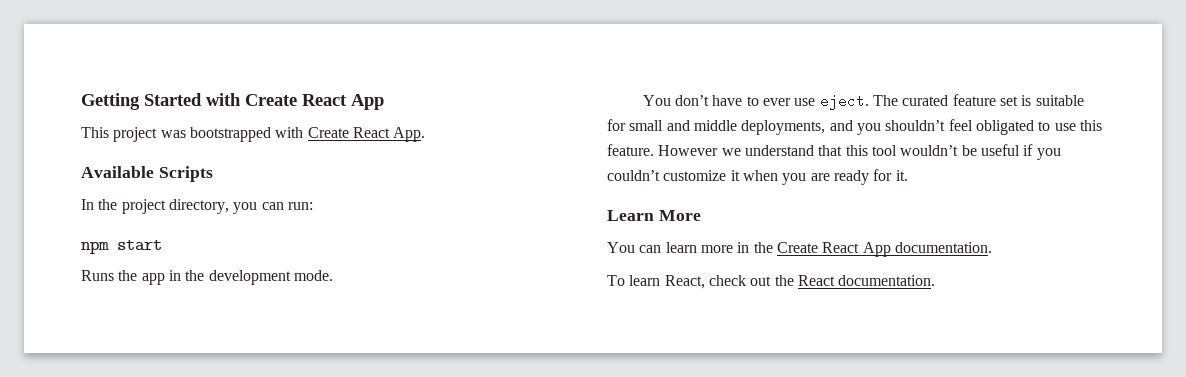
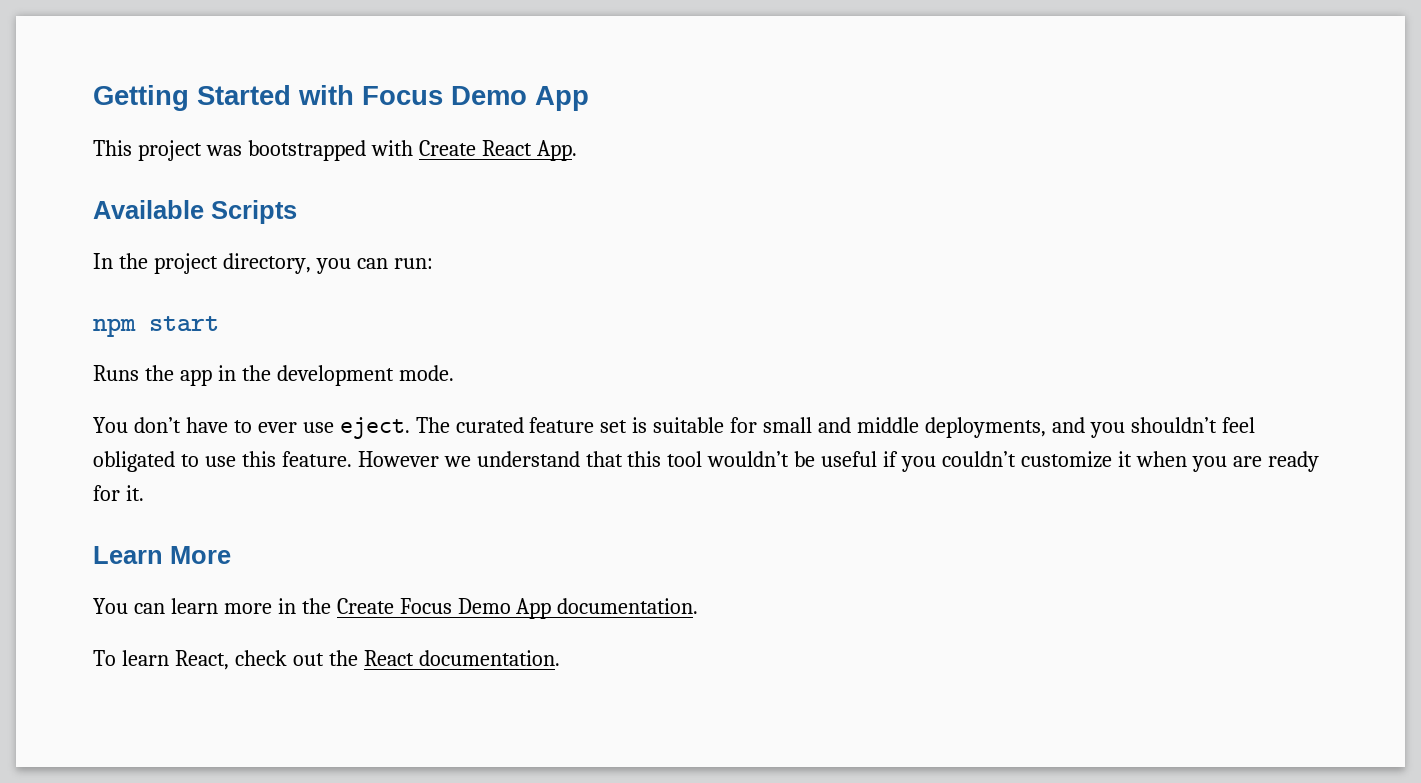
- Getting Started with Create React App
+ Getting Started with Focus Demo App
- You can learn more in the Create React App documentation.
+ You can learn more in the Create Focus Demo App documentation.

